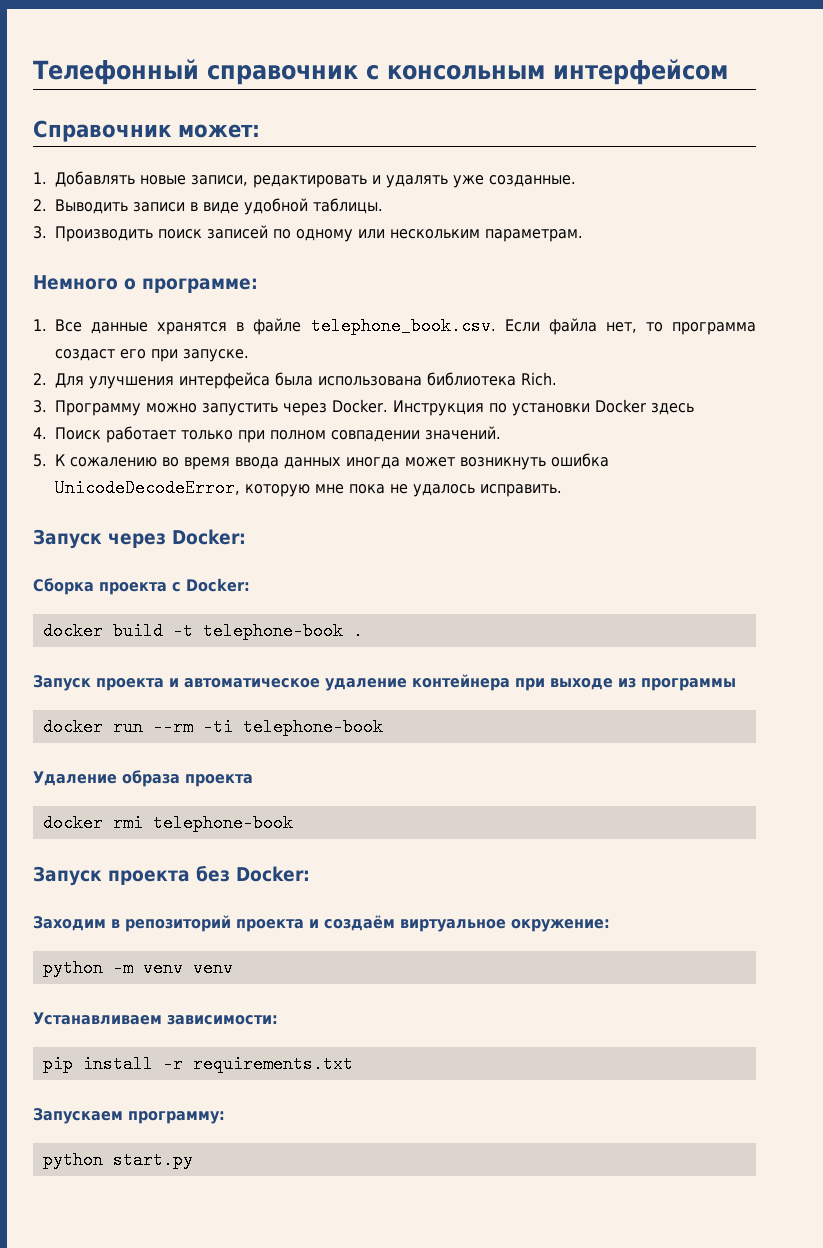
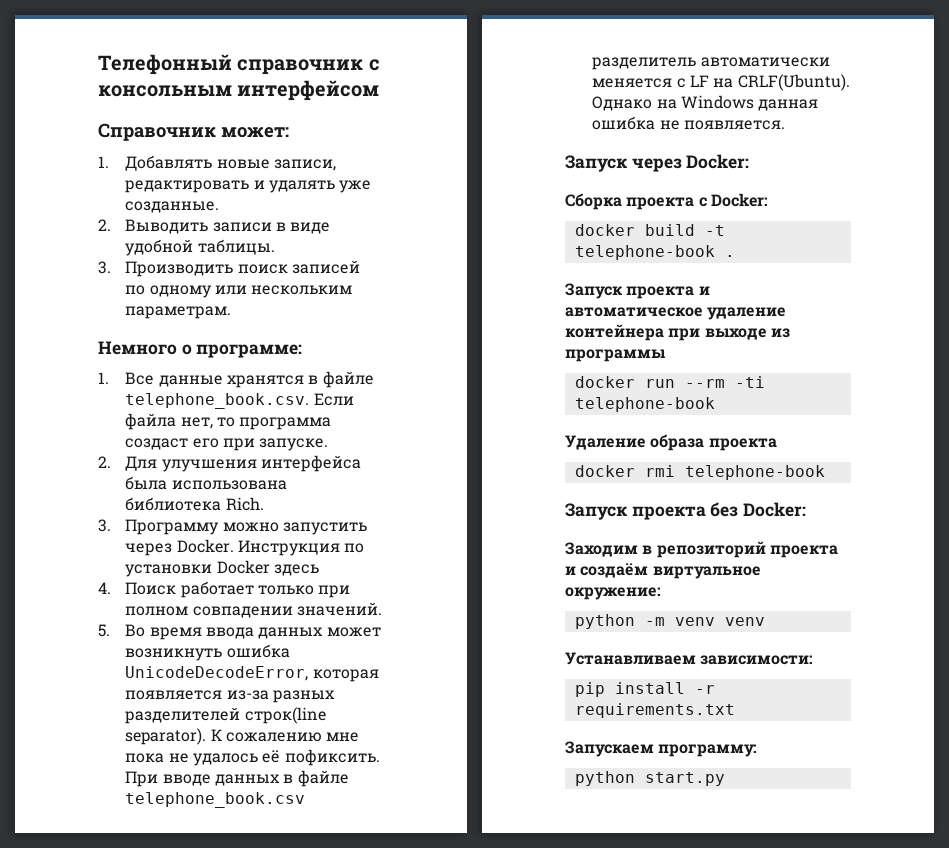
- 5. К сожалению во время ввода данных иногда может возникнуть ошибка UnicodeDecodeError, которую мне пока не удалось исправить.
+ 5. Во время ввода данных может возникнуть ошибка UnicodeDecodeError, которая появляется из-за разных разделителей строк(line separator). К сожалению мне пока не удалось её пофиксить. При вводе данных в файле telephone_book.csv разделитель автоматически меняется с LF на CRLF(Ubuntu). Однако на Windows данная ошибка не появляется.

